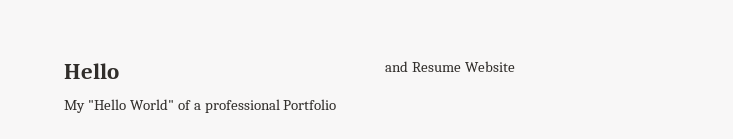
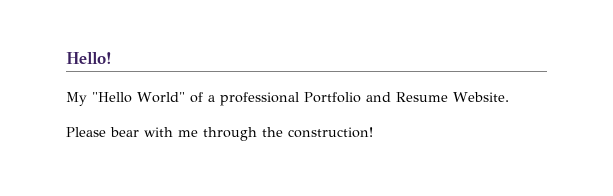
- Hello
+ Hello!
- My "Hello World" of a professional Portfolio and Resume Website
+ My "Hello World" of a professional Portfolio and Resume Website.
+ Please bear with me through the construction!

